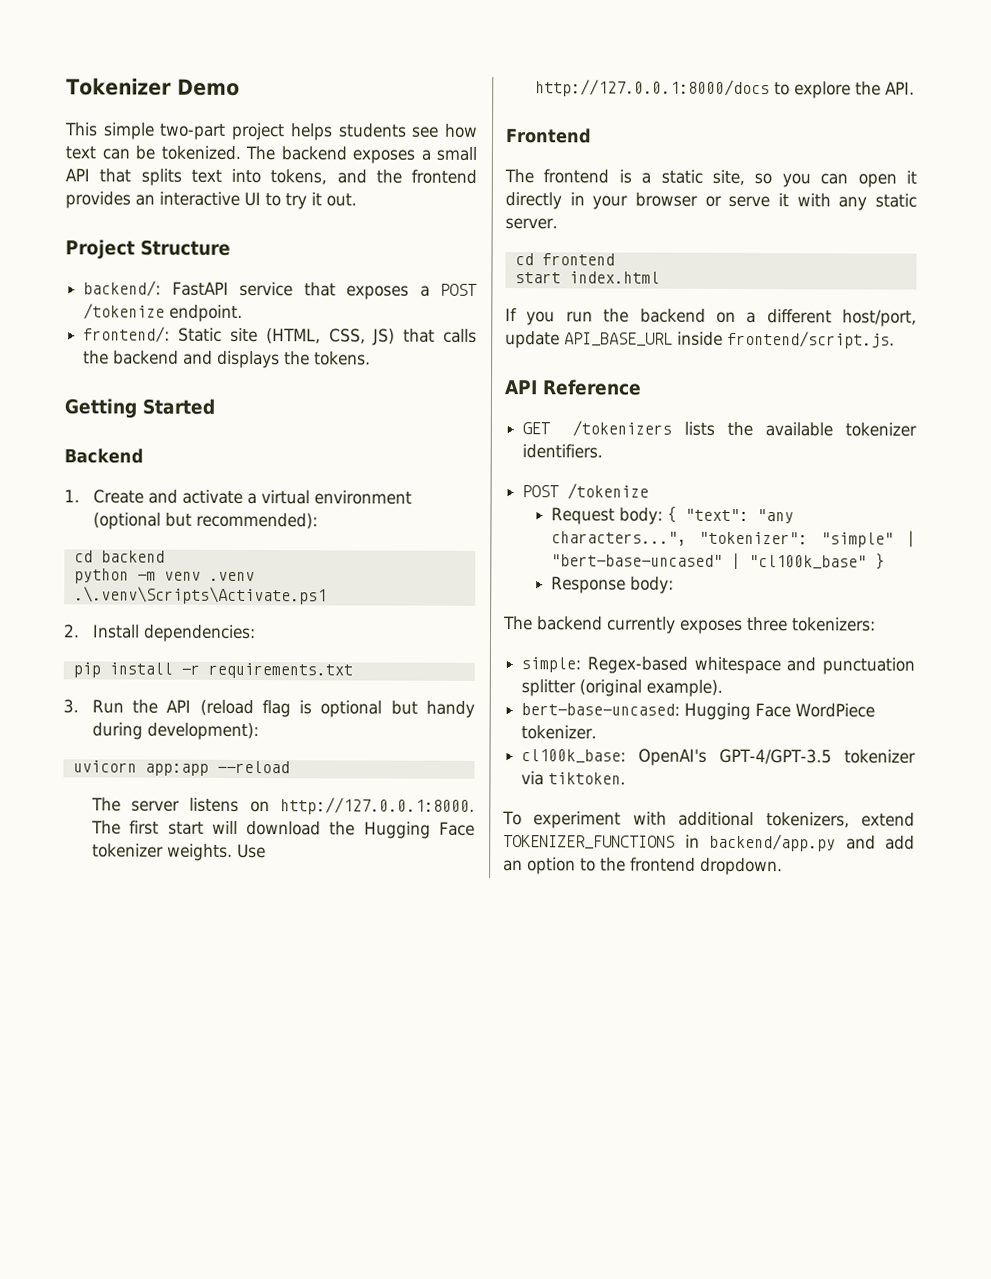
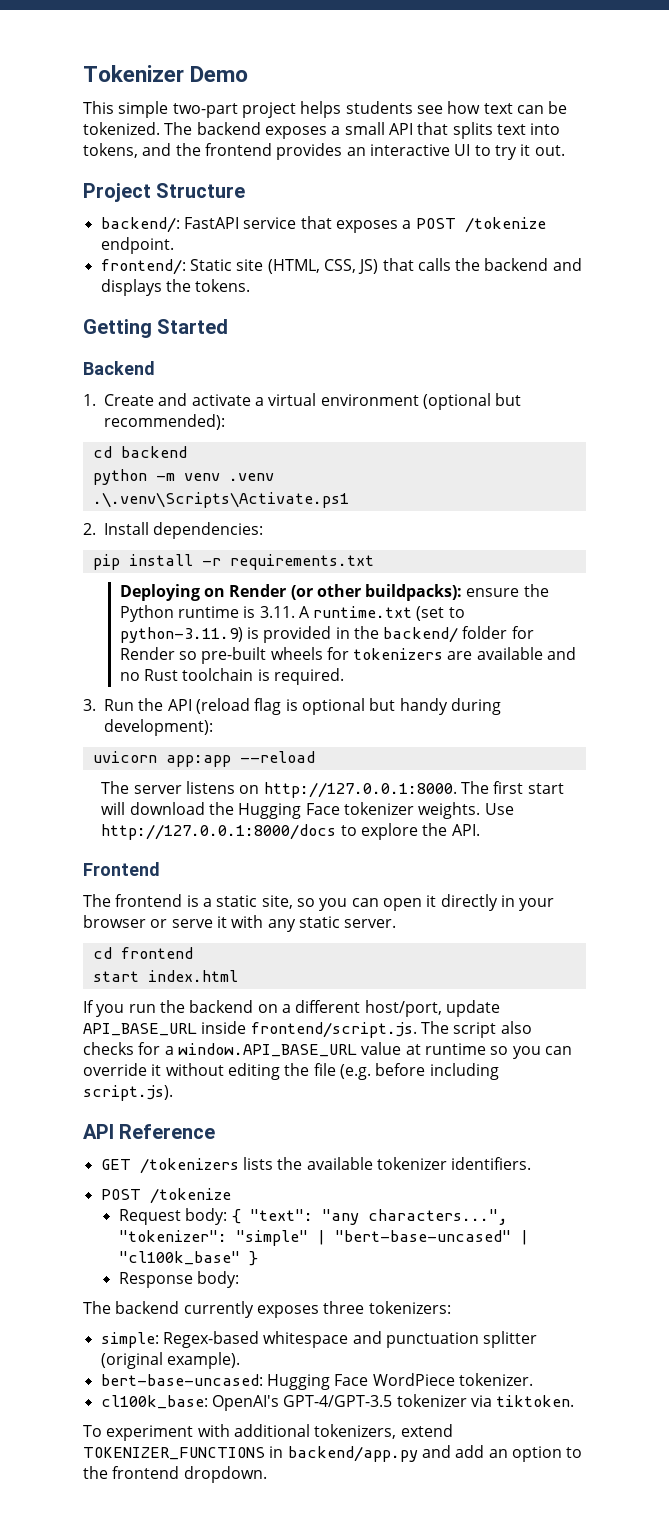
+ Deploying on Render (or other buildpacks): ensure the Python runtime is 3.11. A runtime.txt (set to python-3.11.9) is provided in the backend/ folder for Render so pre-built wheels for tokenizers are available and no Rust toolchain is required.
- If you run the backend on a different host/port, update API_BASE_URL inside frontend/script.js.
+ If you run the backend on a different host/port, update API_BASE_URL inside frontend/script.js. The script also checks for a window.API_BASE_URL value at runtime so you can override it without editing the file (e.g. before including script.js).

